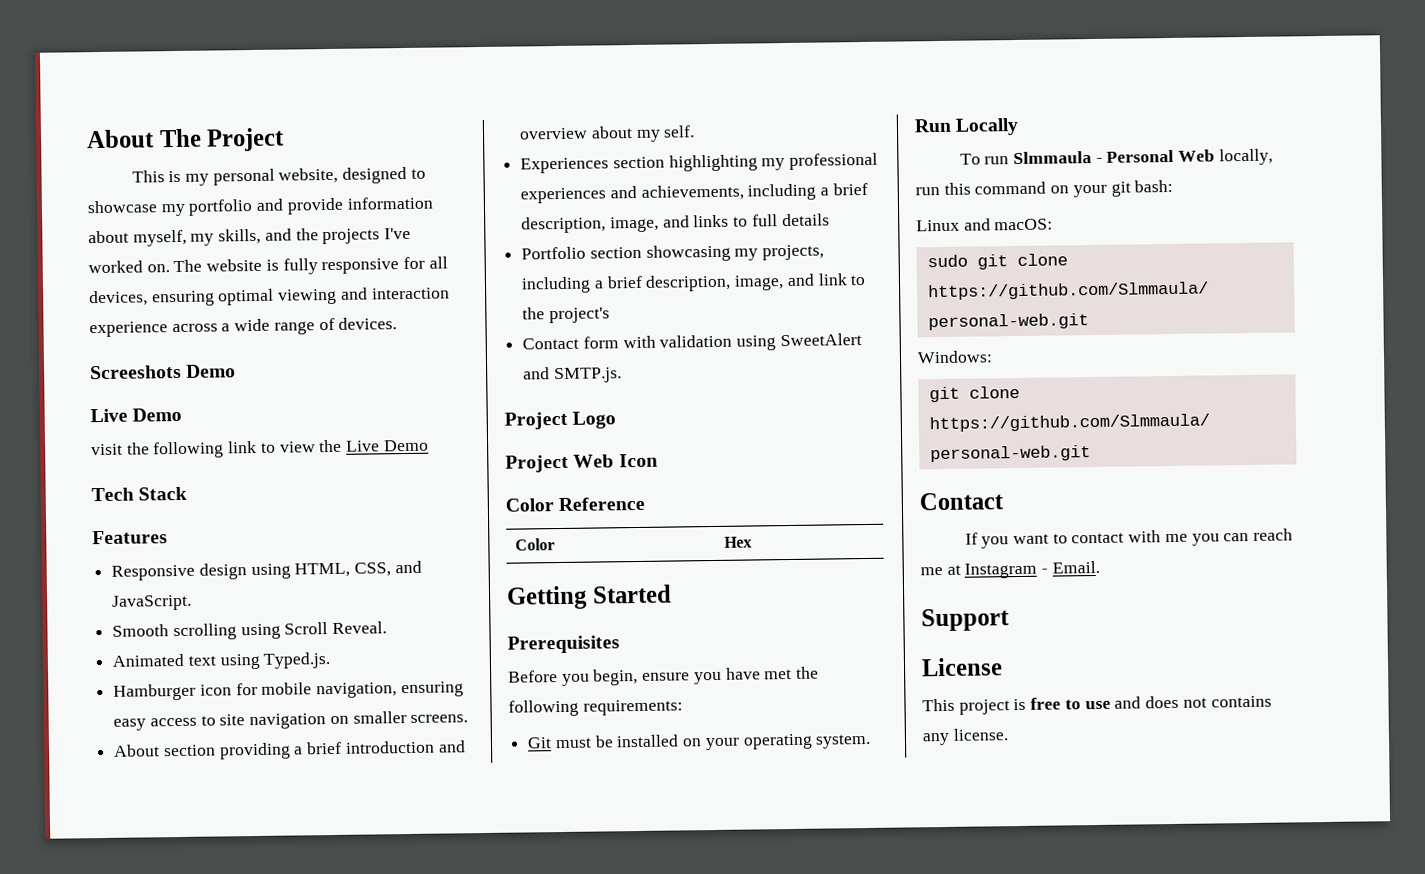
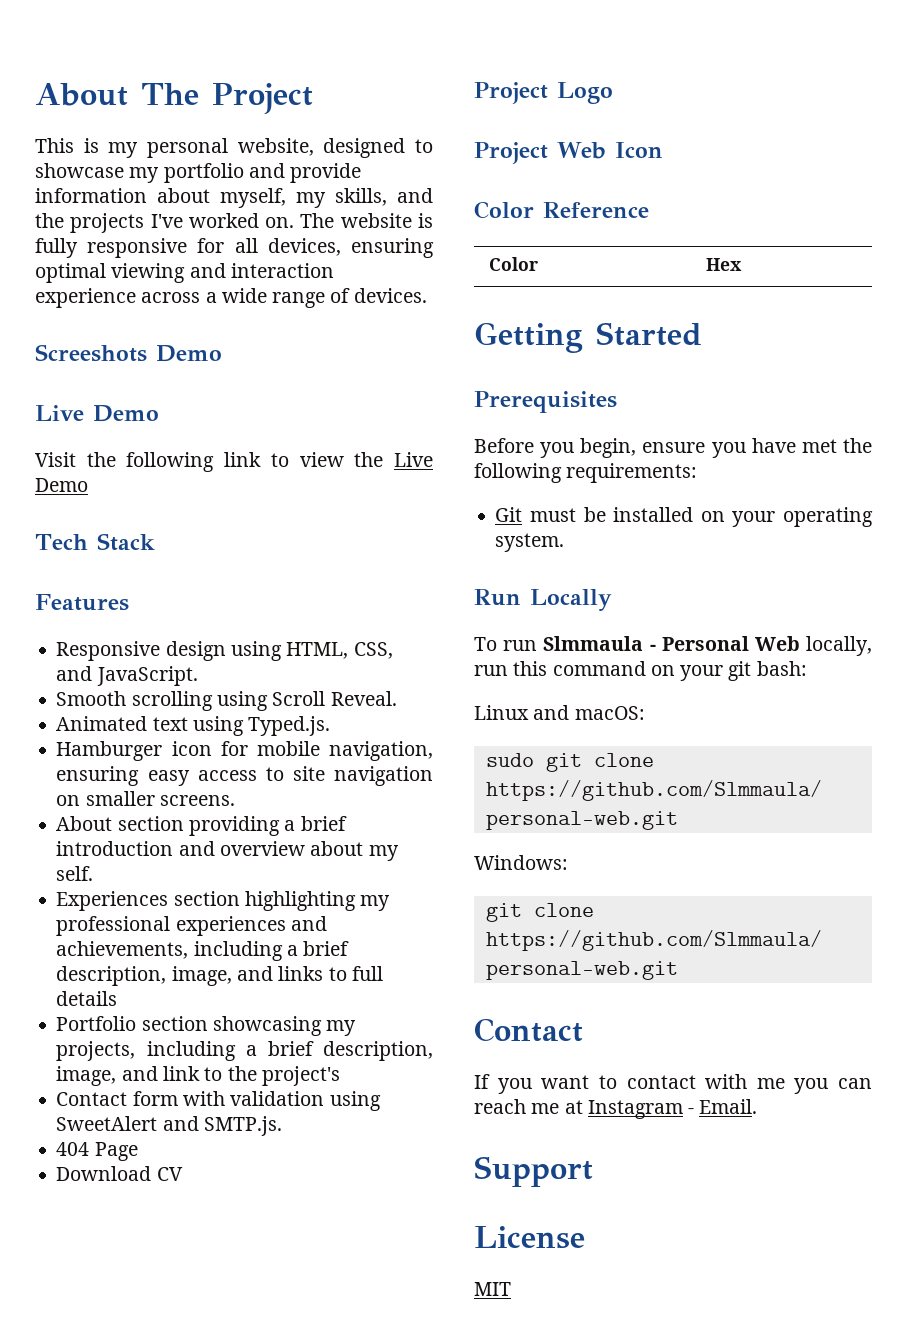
- visit the following link to view the Live Demo
+ Visit the following link to view the Live Demo
+ 404 Page
+ Download CV
- This project is free to use and does not contains any license.
+ MIT

